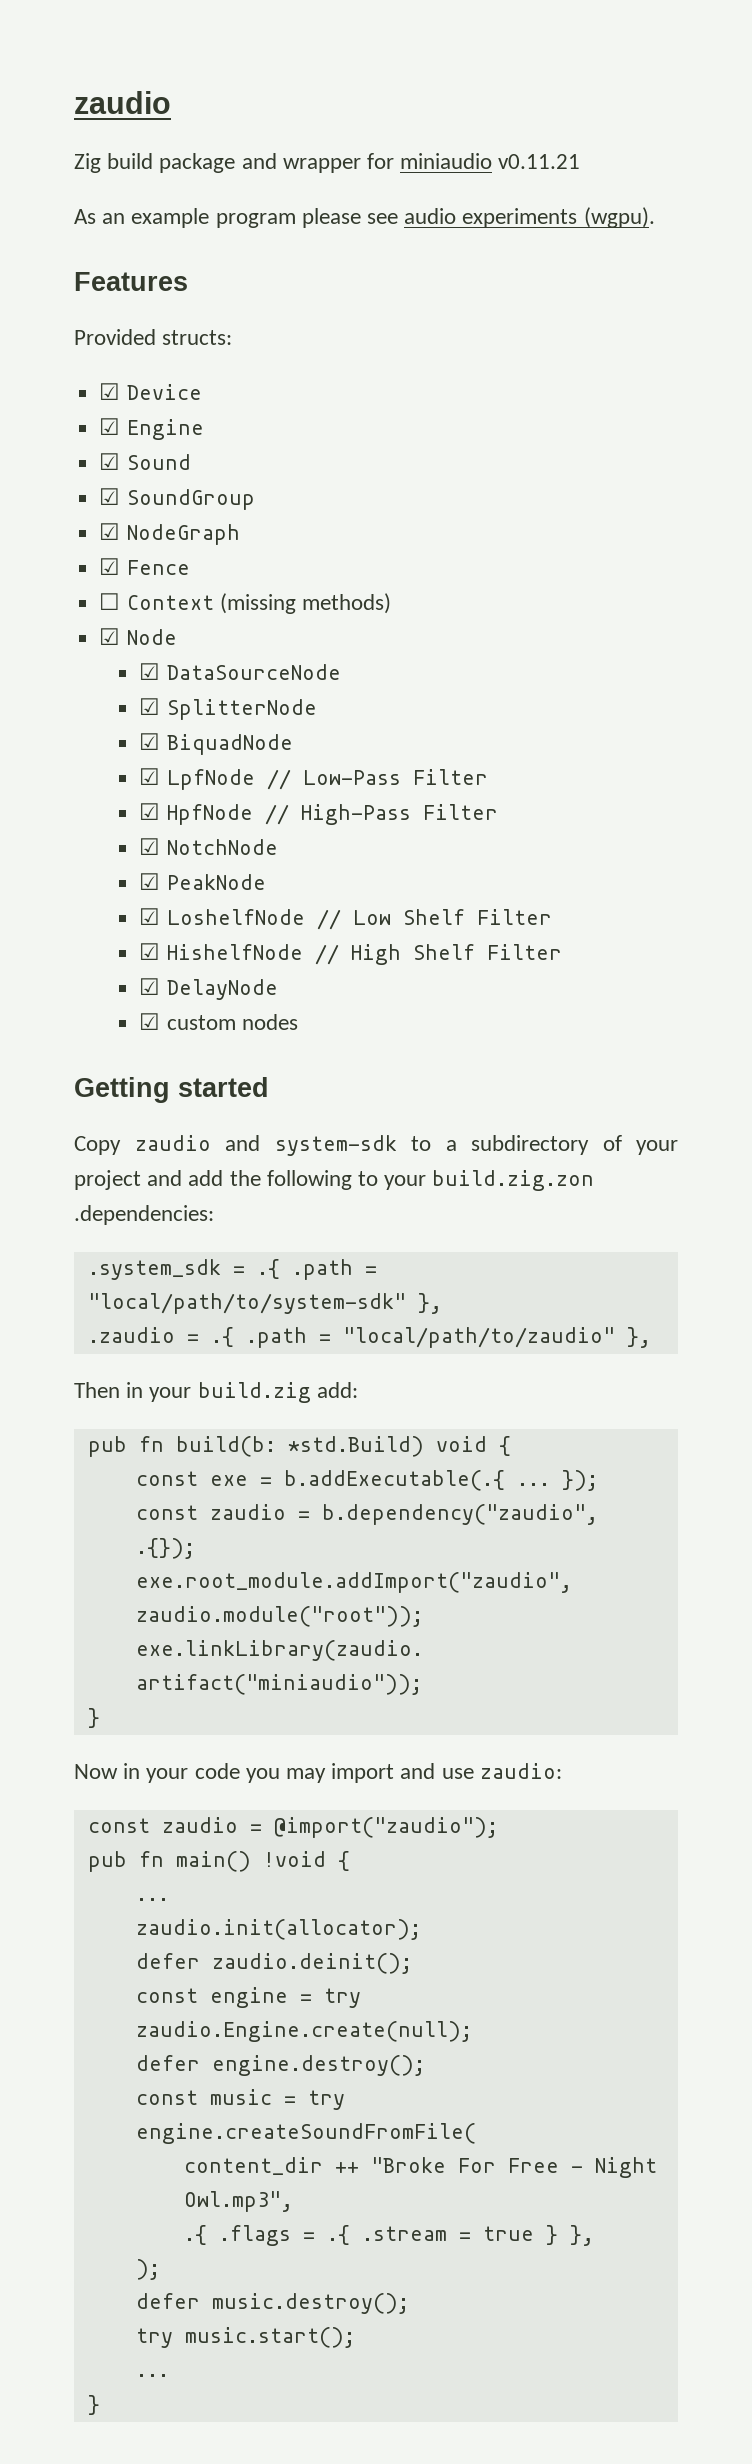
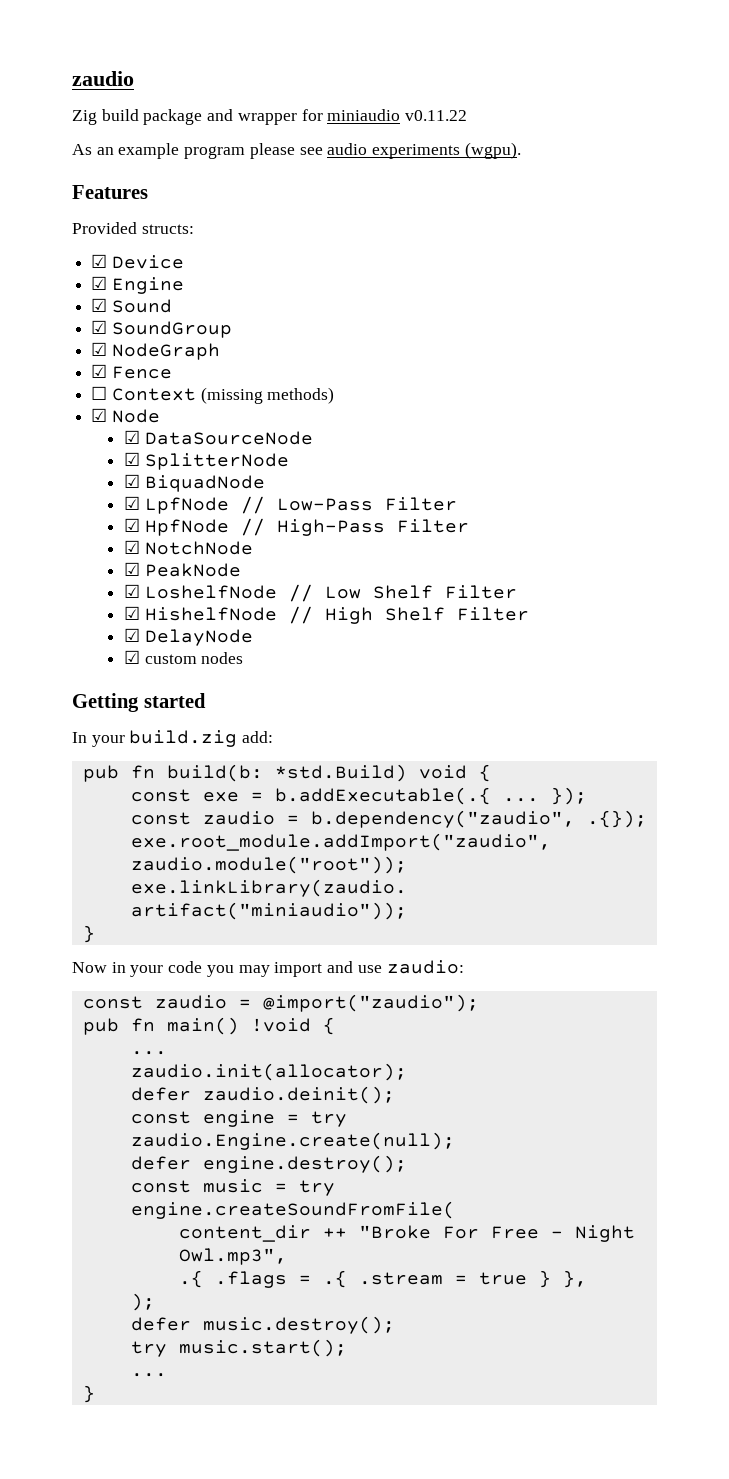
- Zig build package and wrapper for miniaudio v0.11.21
+ Zig build package and wrapper for miniaudio v0.11.22
- Copy zaudio and system-sdk to a subdirectory of your project and add the following to your build.zig.zon .dependencies:
- .system_sdk = .{ .path = "local/path/to/system-sdk" },
- .zaudio = .{ .path = "local/path/to/zaudio" },
- Then in your build.zig add:
+ In your build.zig add:

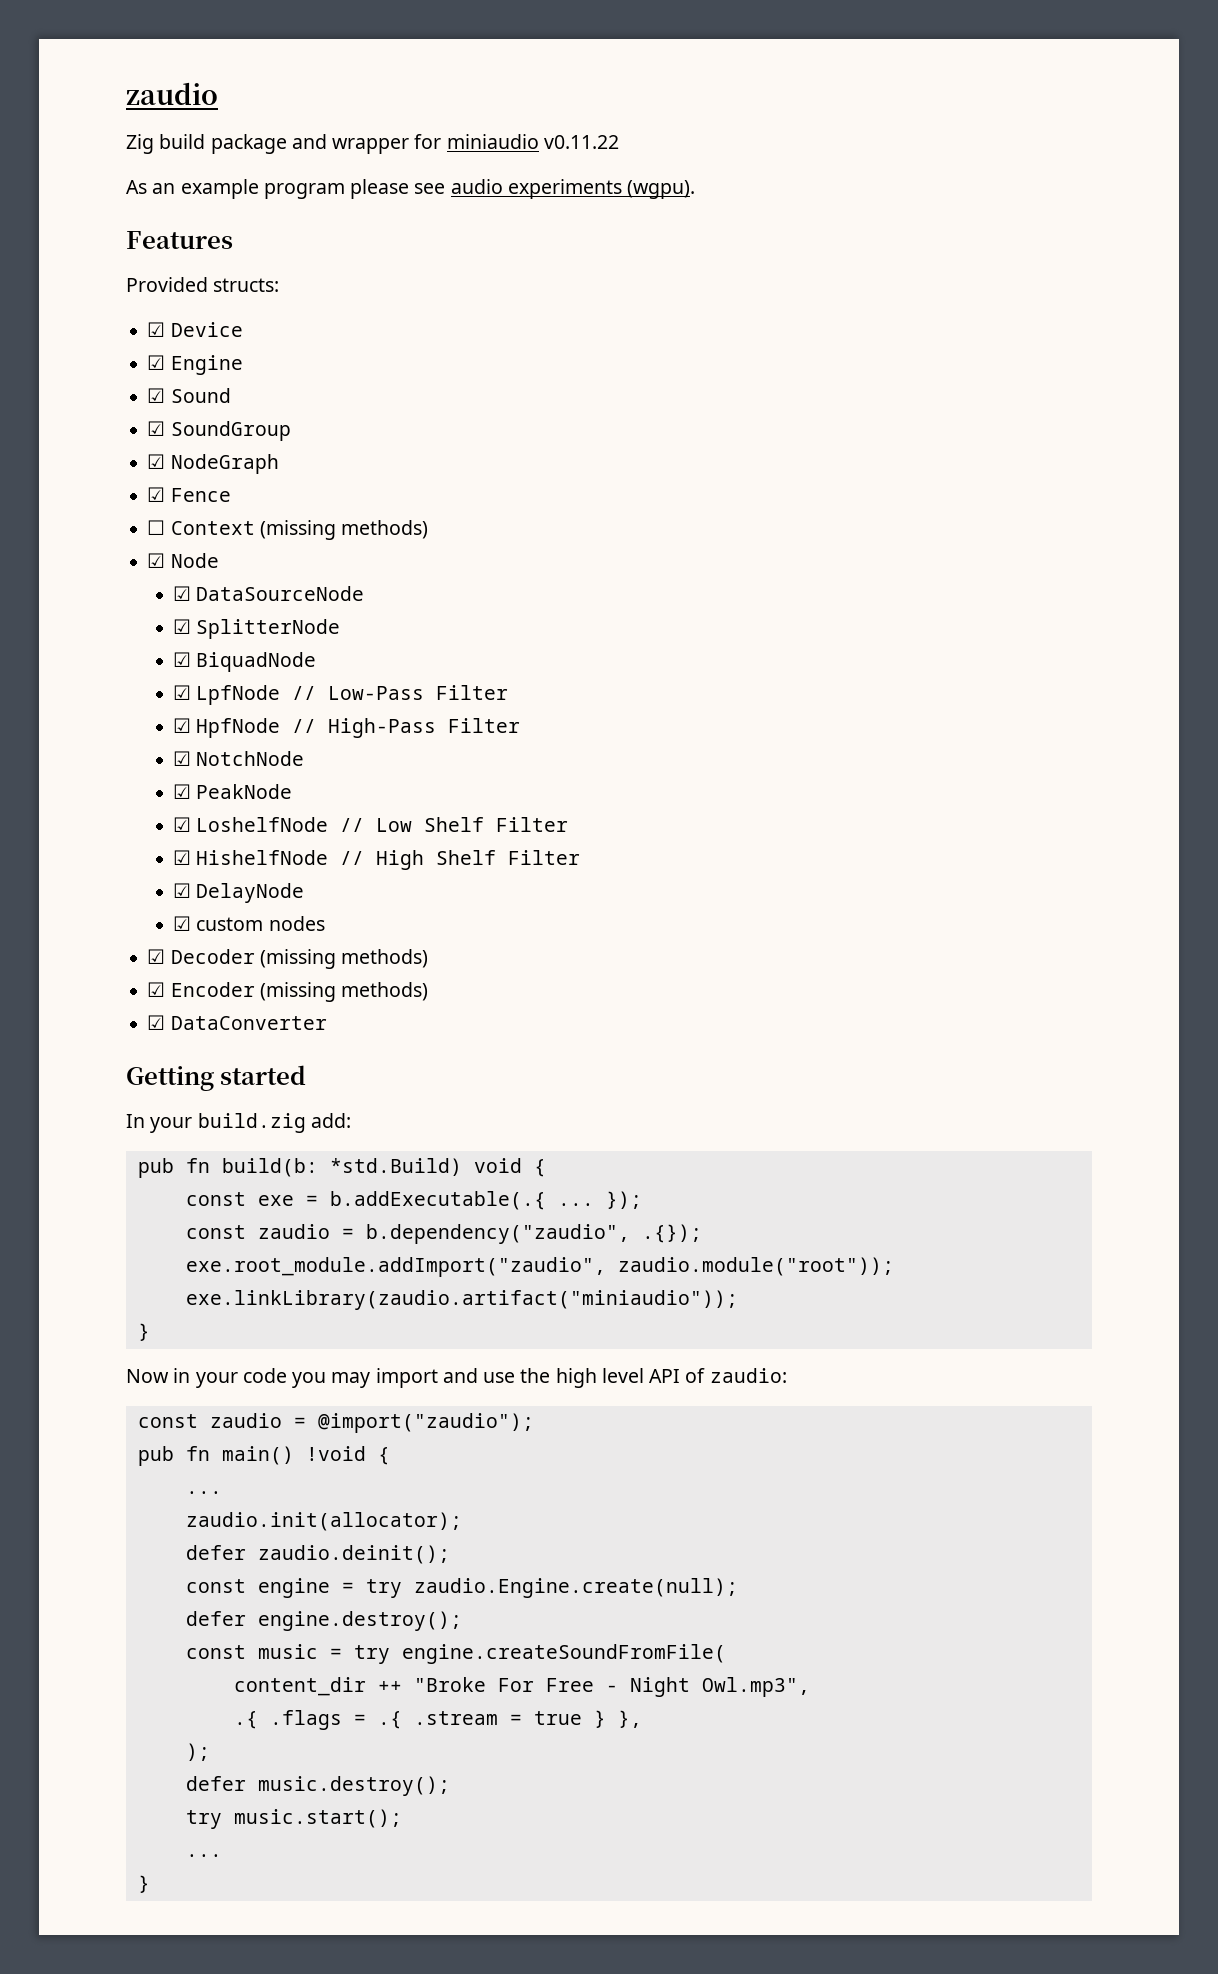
+ ☑ Decoder (missing methods)
+ ☑ Encoder (missing methods)
+ ☑ DataConverter
- Now in your code you may import and use zaudio:
+ Now in your code you may import and use the high level API of zaudio:

